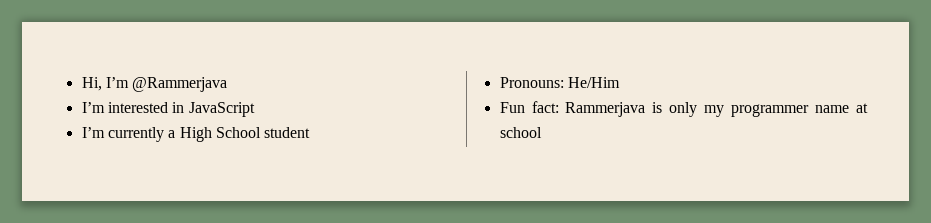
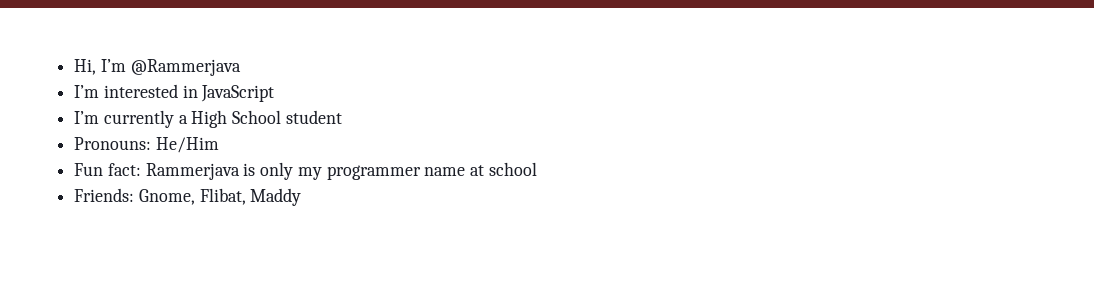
+ Friends: Gnome, Flibat, Maddy

